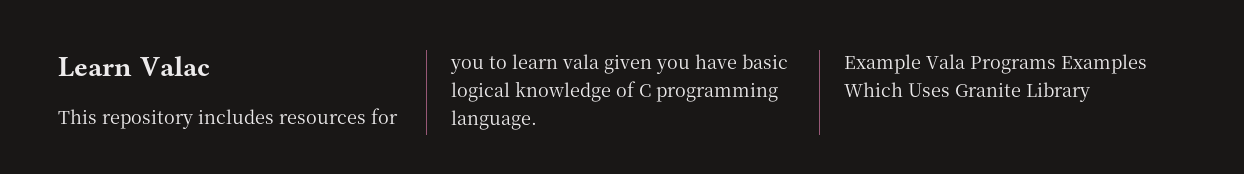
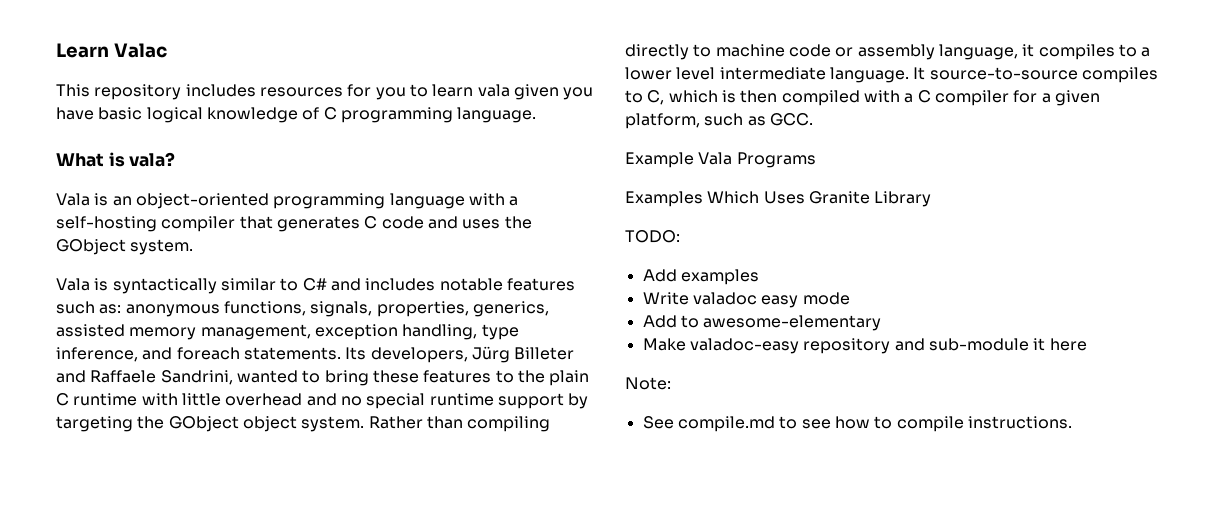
+ What is vala?
+ Vala is an object-oriented programming language with a self-hosting compiler that generates C code and uses the GObject system.
+ Vala is syntactically similar to C# and includes notable features such as: anonymous functions, signals, properties, generics, assisted memory management, exception handling, type inference, and foreach statements. Its developers, Jürg Billeter and Raffaele Sandrini, wanted to bring these features to the plain C runtime with little overhead and no special runtime support by targeting the GObject object system. Rather than compiling directly to machine code or assembly language, it compiles to a lower level intermediate language. It source-to-source compiles to C, which is then compiled with a C compiler for a given platform, such as GCC.
- Example Vala Programs Examples Which Uses Granite Library
+ Example Vala Programs
+ Examples Which Uses Granite Library
+ TODO:
+ Add examples
+ Write valadoc easy mode
+ Add to awesome-elementary
+ Make valadoc-easy repository and sub-module it here
+ Note:
+ See compile.md to see how to compile instructions.

